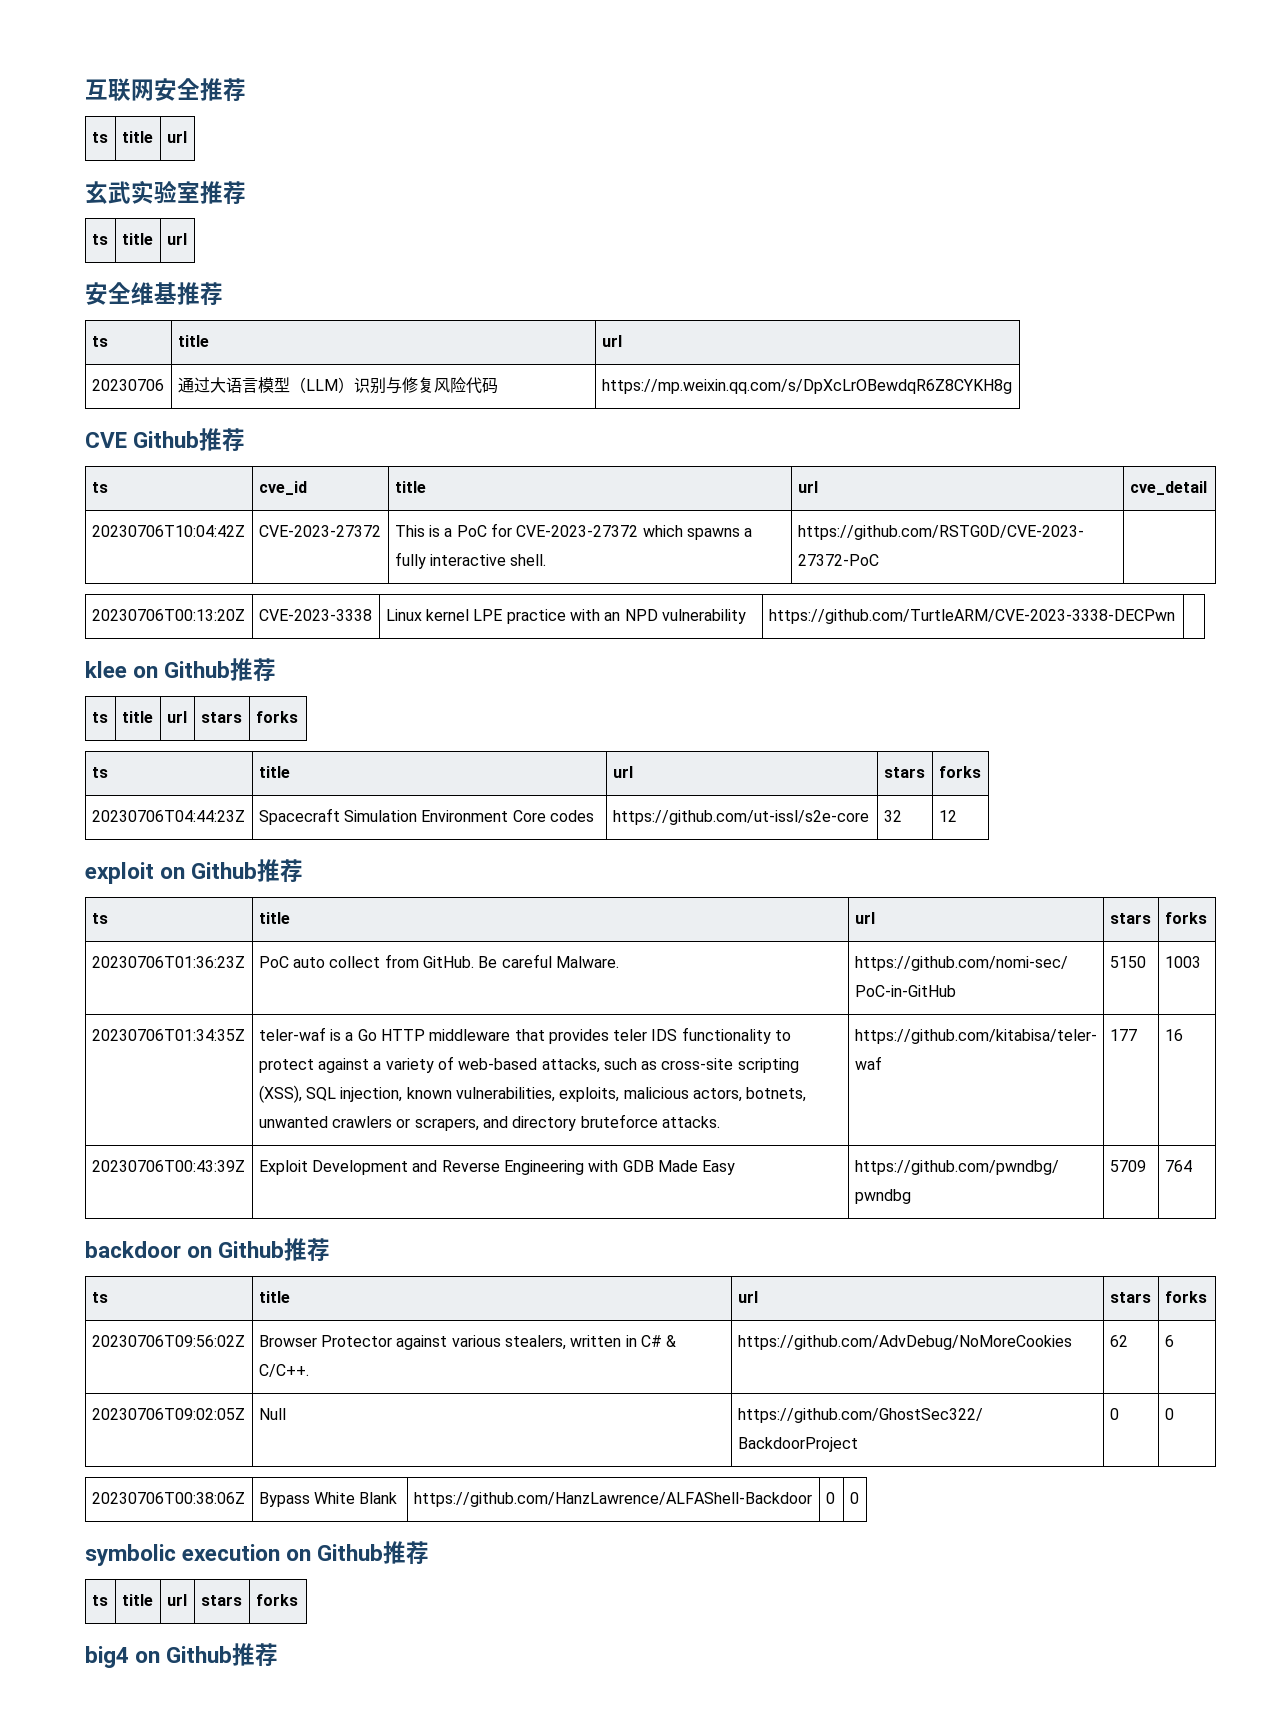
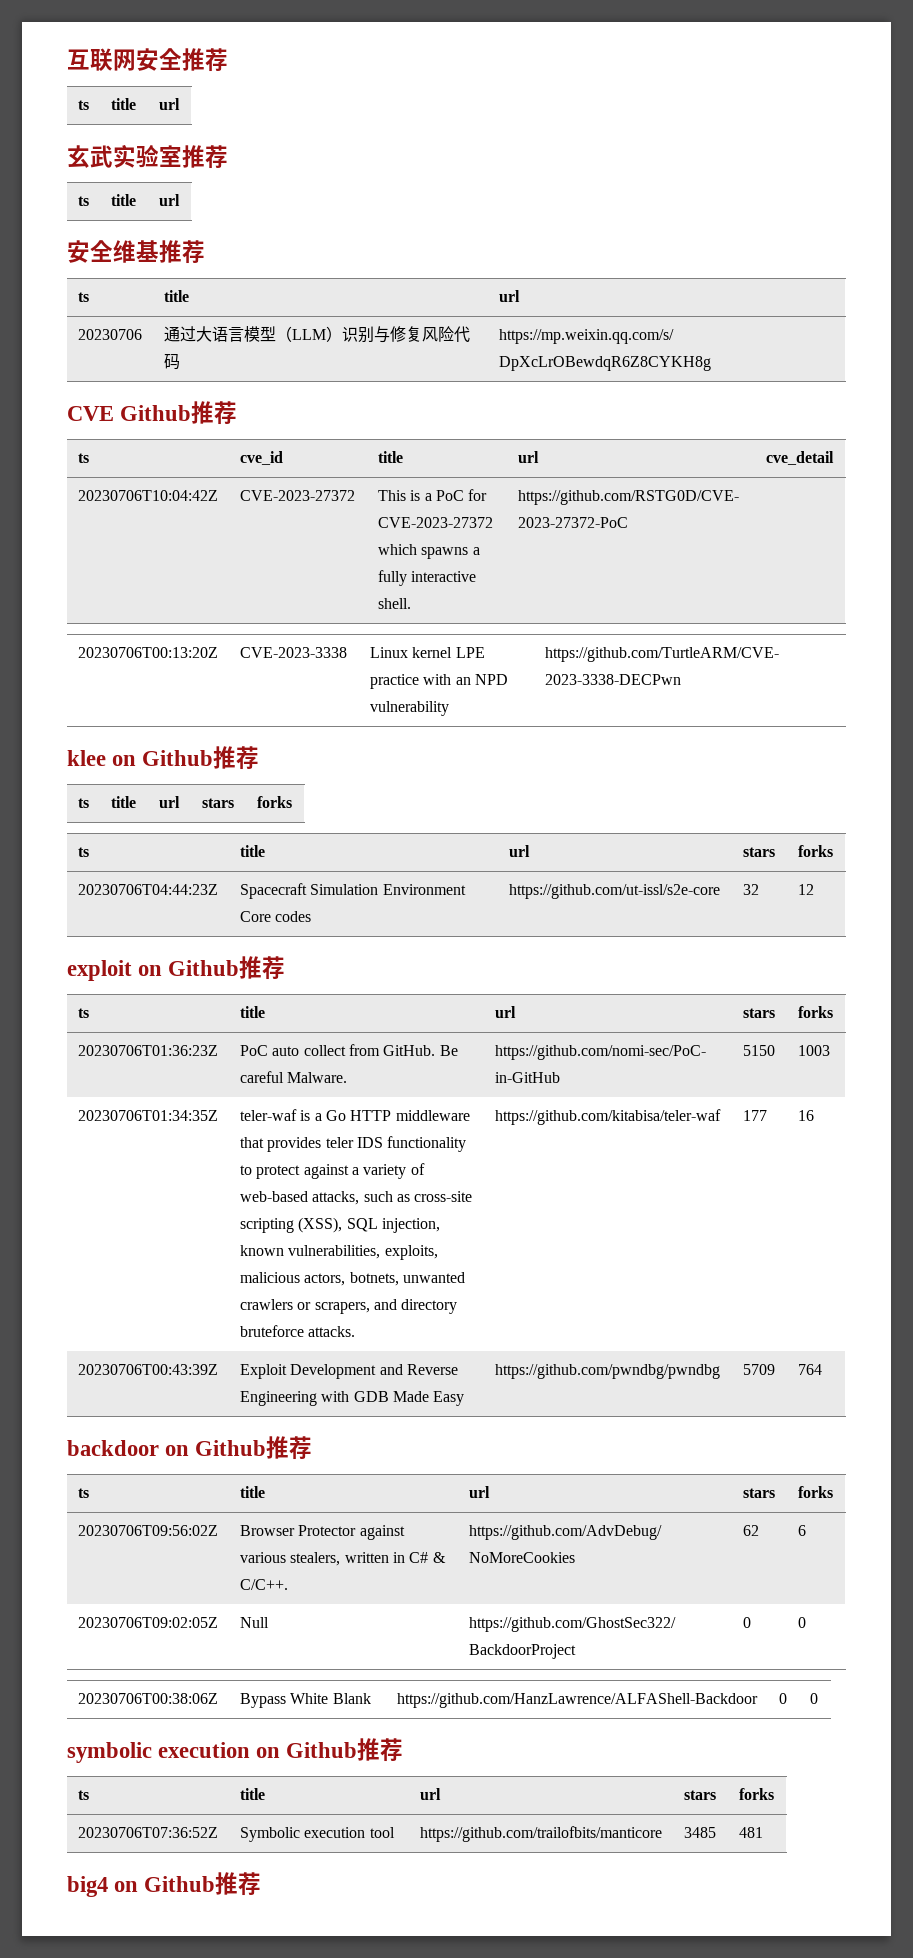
+ 20230706T07:36:52Z | Symbolic execution tool | https://github.com/trailofbits/manticore | 3485 | 481

